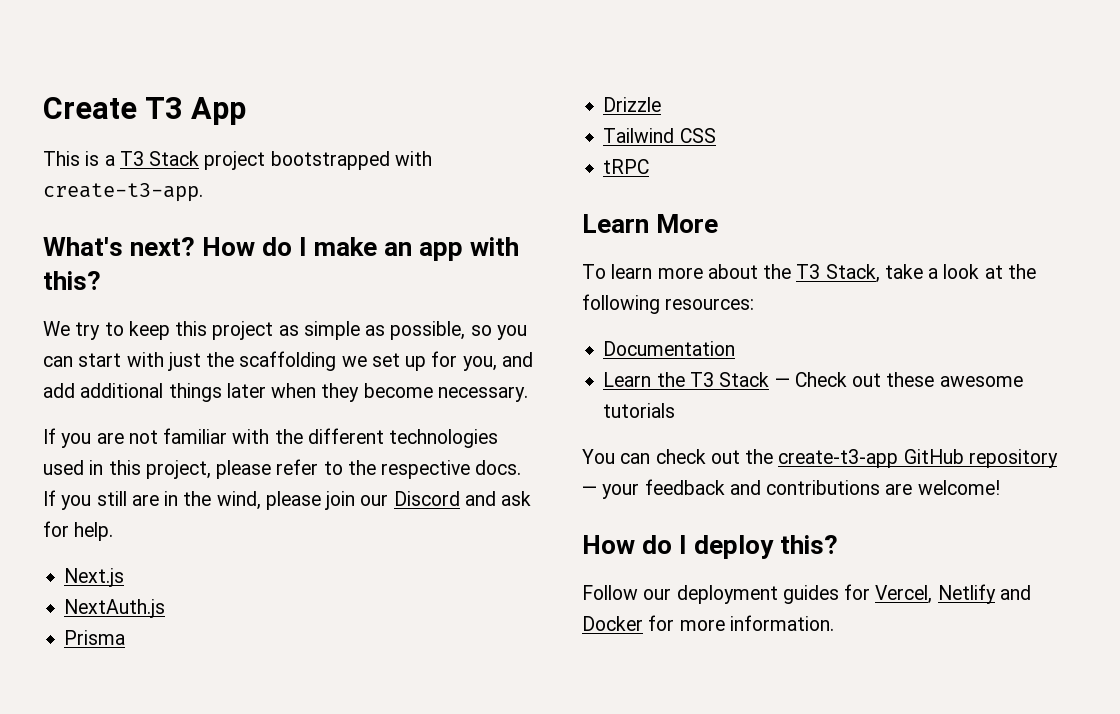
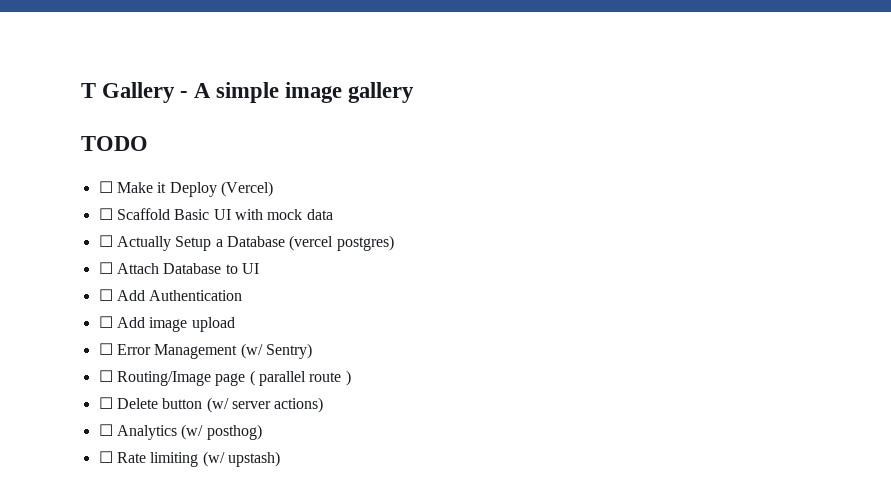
- Create T3 App
- This is a T3 Stack project bootstrapped with create-t3-app.
- What's next? How do I make an app with this?
- We try to keep this project as simple as possible, so you can start with just the scaffolding we set up for you, and add additional things later when they become necessary.
- If you are not familiar with the different technologies used in this project, please refer to the respective docs. If you still are in the wind, please join our Discord and ask for help.
- Next.js
- NextAuth.js
- Prisma
- Drizzle
- Tailwind CSS
- tRPC
- Learn More
- To learn more about the T3 Stack, take a look at the following resources:
- Documentation
- Learn the T3 Stack — Check out these awesome tutorials
- You can check out the create-t3-app GitHub repository — your feedback and contributions are welcome!
- How do I deploy this?
- Follow our deployment guides for Vercel, Netlify and Docker for more information.
+ T Gallery - A simple image gallery
+ TODO
+ ☐ Make it Deploy (Vercel)
+ ☐ Scaffold Basic UI with mock data
+ ☐ Actually Setup a Database (vercel postgres)
+ ☐ Attach Database to UI
+ ☐ Add Authentication
+ ☐ Add image upload
+ ☐ Error Management (w/ Sentry)
+ ☐ Routing/Image page ( parallel route )
+ ☐ Delete button (w/ server actions)
+ ☐ Analytics (w/ posthog)
+ ☐ Rate limiting (w/ upstash)

